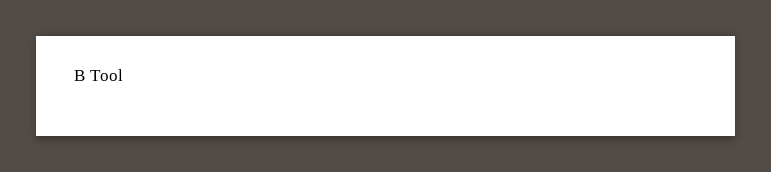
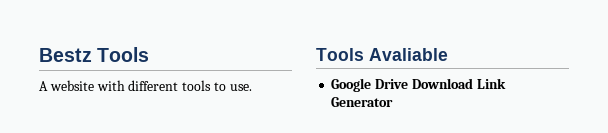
- B Tool
+ Bestz Tools
+ A website with different tools to use.
+ Tools Avaliable
+ Google Drive Download Link Generator

